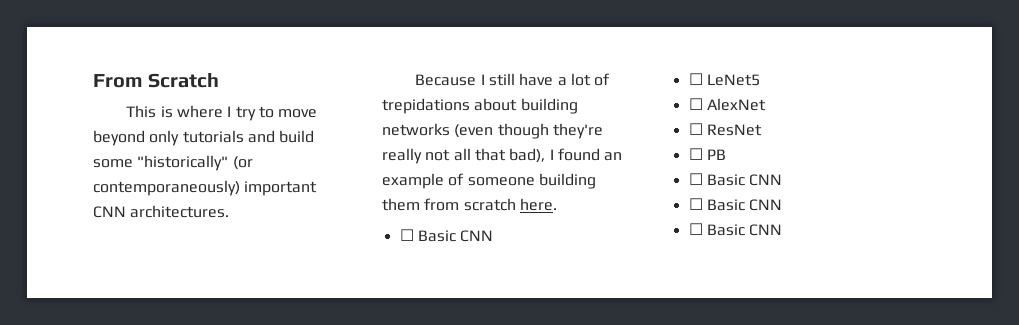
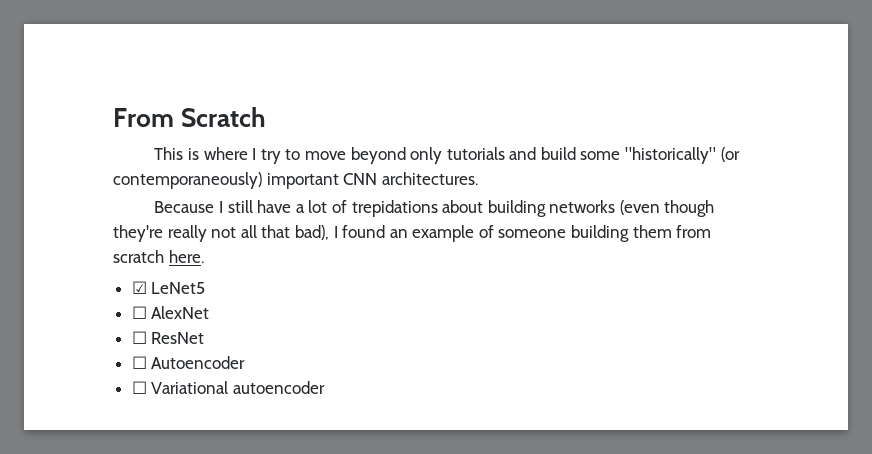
  Because I still have a lot of trepidations about building networks (even though they're really not all that bad), I found an example of someone building them from scratch here.
- ☐ Basic CNN
- ☐ LeNet5
+ ☑ LeNet5
- ☐ PB
- ☐ Basic CNN
- ☐ Basic CNN
- ☐ Basic CNN
+ ☐ Autoencoder
+ ☐ Variational autoencoder

